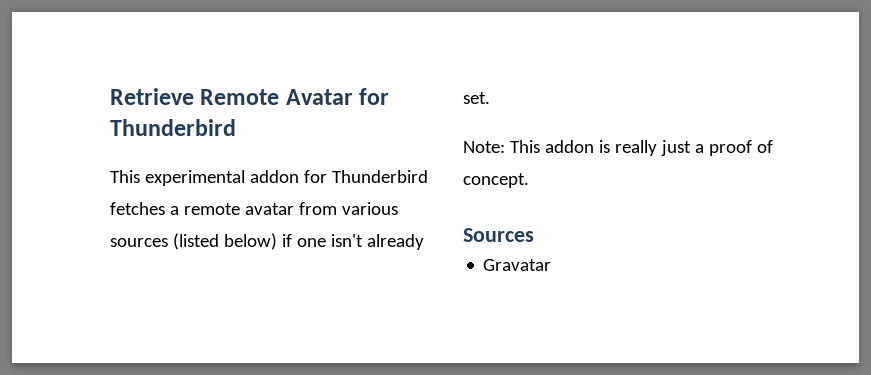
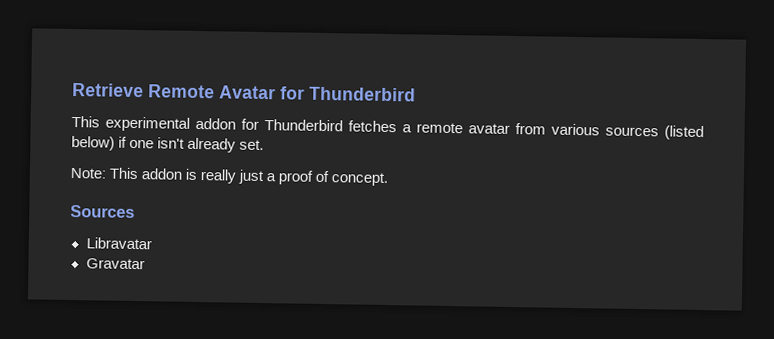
+ Libravatar

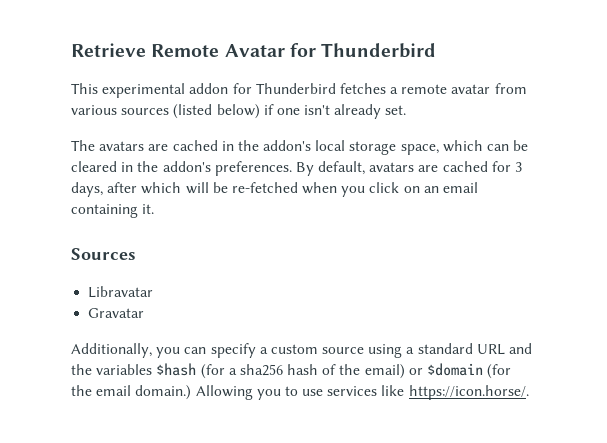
- Note: This addon is really just a proof of concept.
+ The avatars are cached in the addon's local storage space, which can be cleared in the addon's preferences. By default, avatars are cached for 3 days, after which will be re-fetched when you click on an email containing it.
  Sources
  Libravatar
  Gravatar
+ Additionally, you can specify a custom source using a standard URL and the variables $hash (for a sha256 hash of the email) or $domain (for the email domain.) Allowing you to use services like https://icon.horse/.

